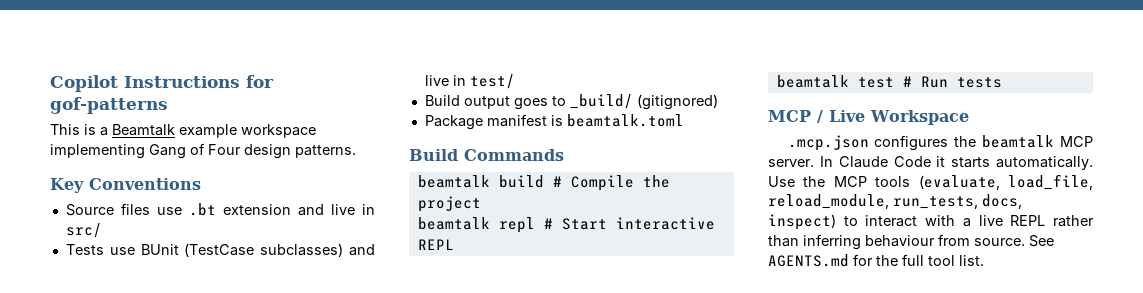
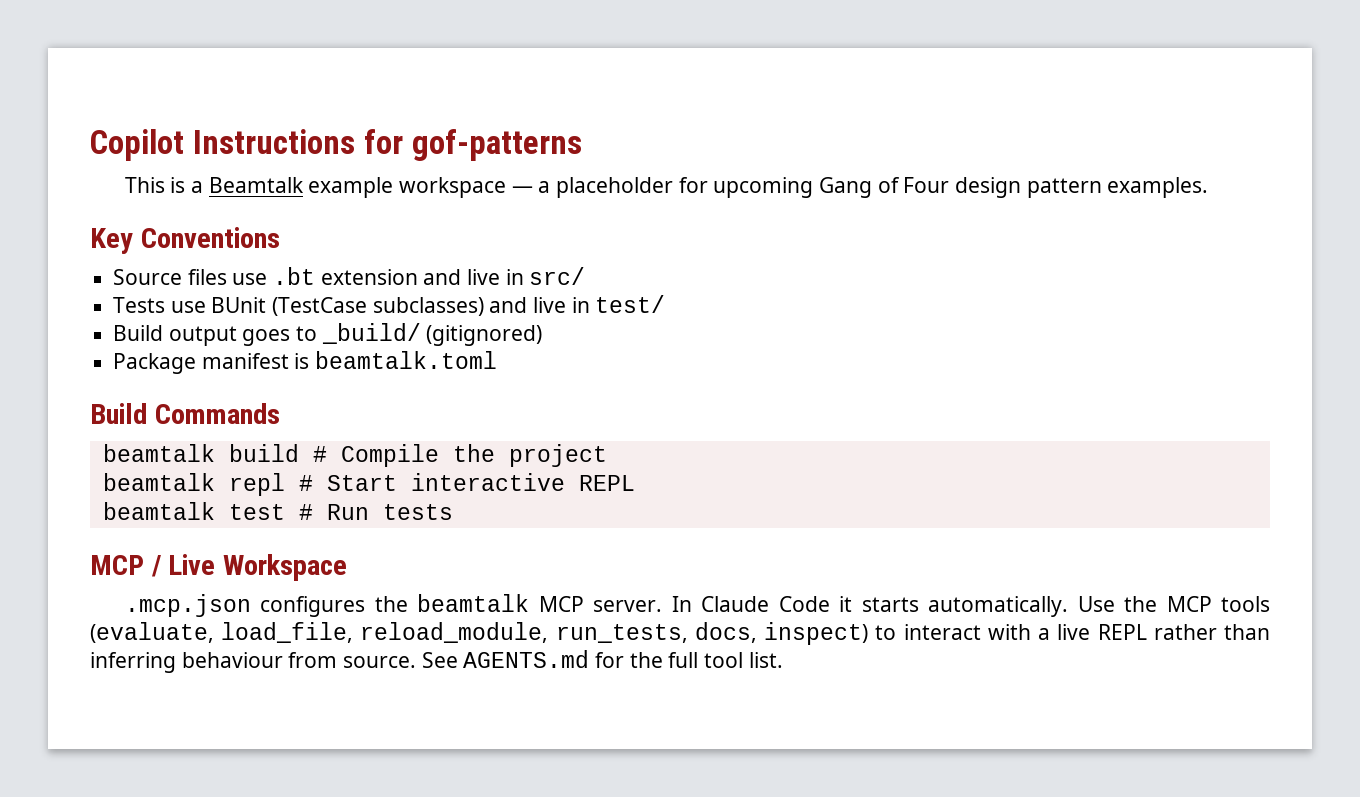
- This is a Beamtalk example workspace implementing Gang of Four design patterns.
+ This is a Beamtalk example workspace — a placeholder for upcoming Gang of Four design pattern examples.

